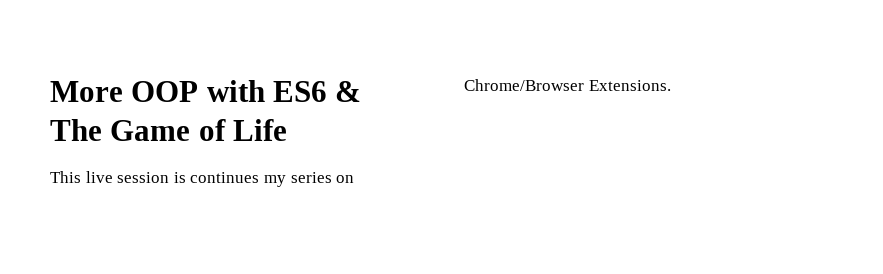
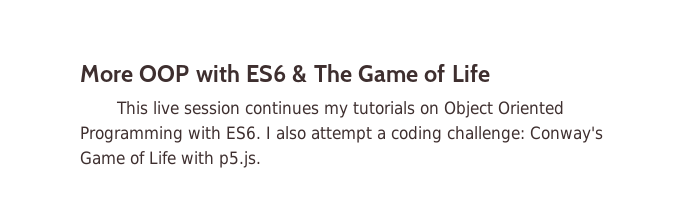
- This live session is continues my series on Chrome/Browser Extensions.
+ This live session continues my tutorials on Object Oriented Programming with ES6. I also attempt a coding challenge: Conway's Game of Life with p5.js.

